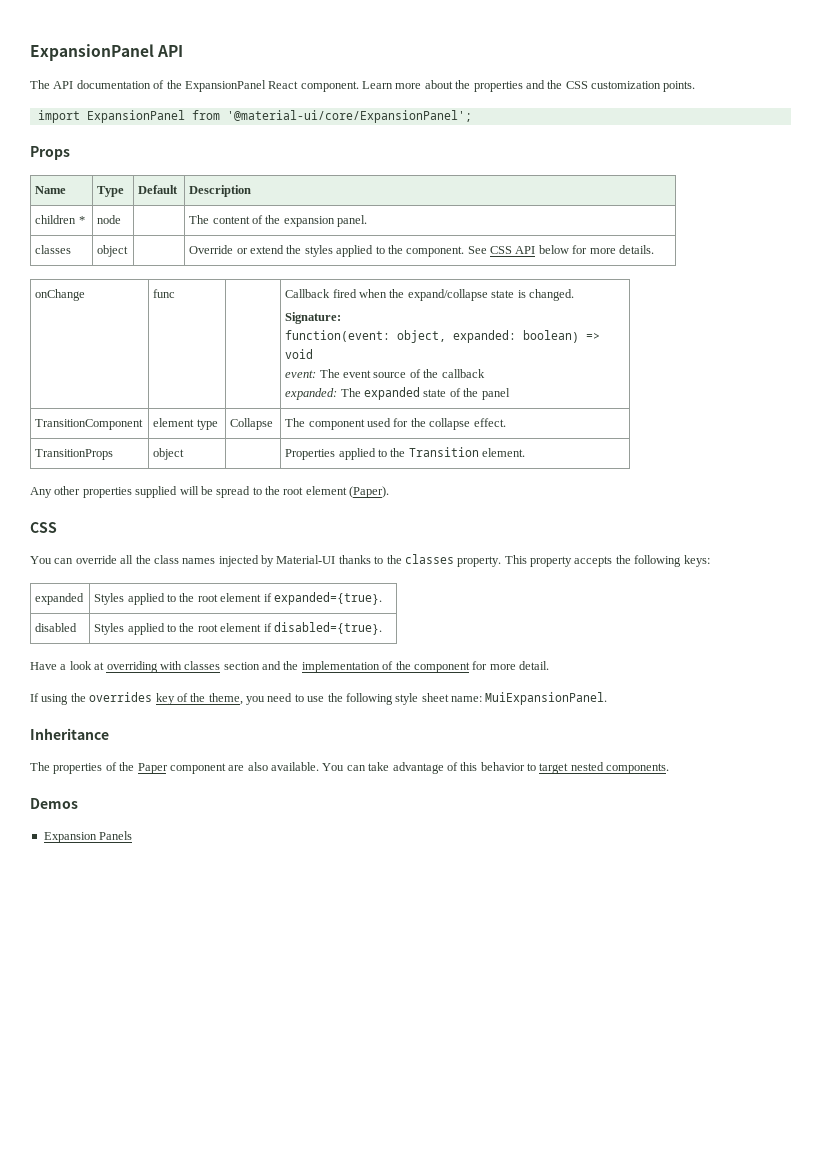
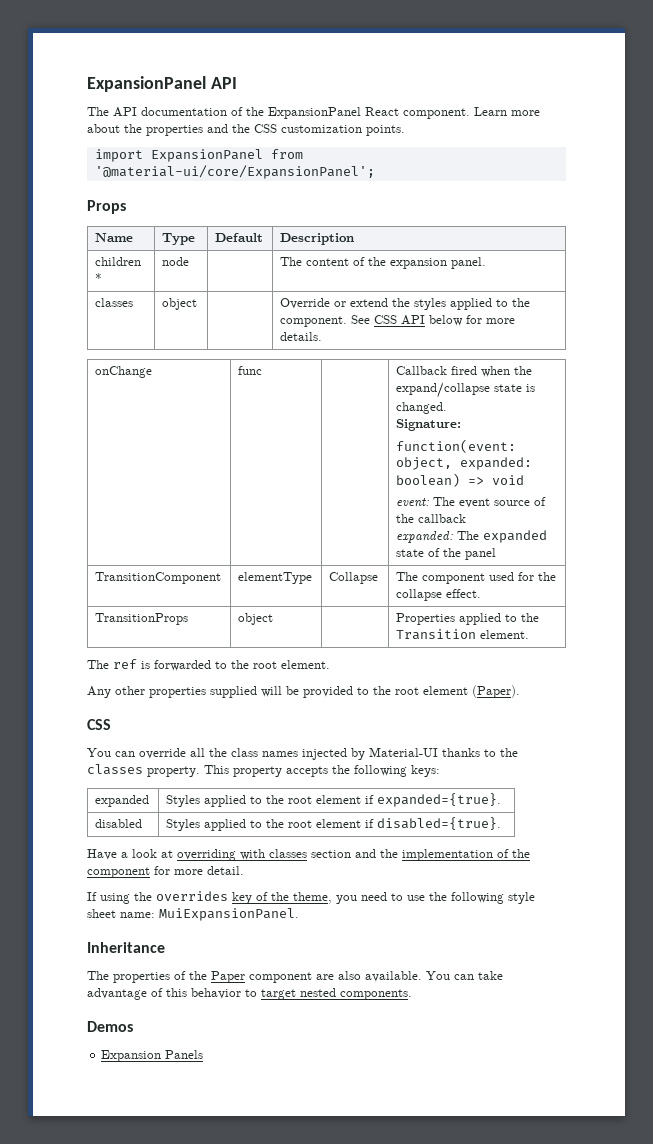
- TransitionComponent | element type | Collapse | The component used for the collapse effect.
+ TransitionComponent | elementType | Collapse | The component used for the collapse effect.
+ The ref is forwarded to the root element.
- Any other properties supplied will be spread to the root element (Paper).
+ Any other properties supplied will be provided to the root element (Paper).

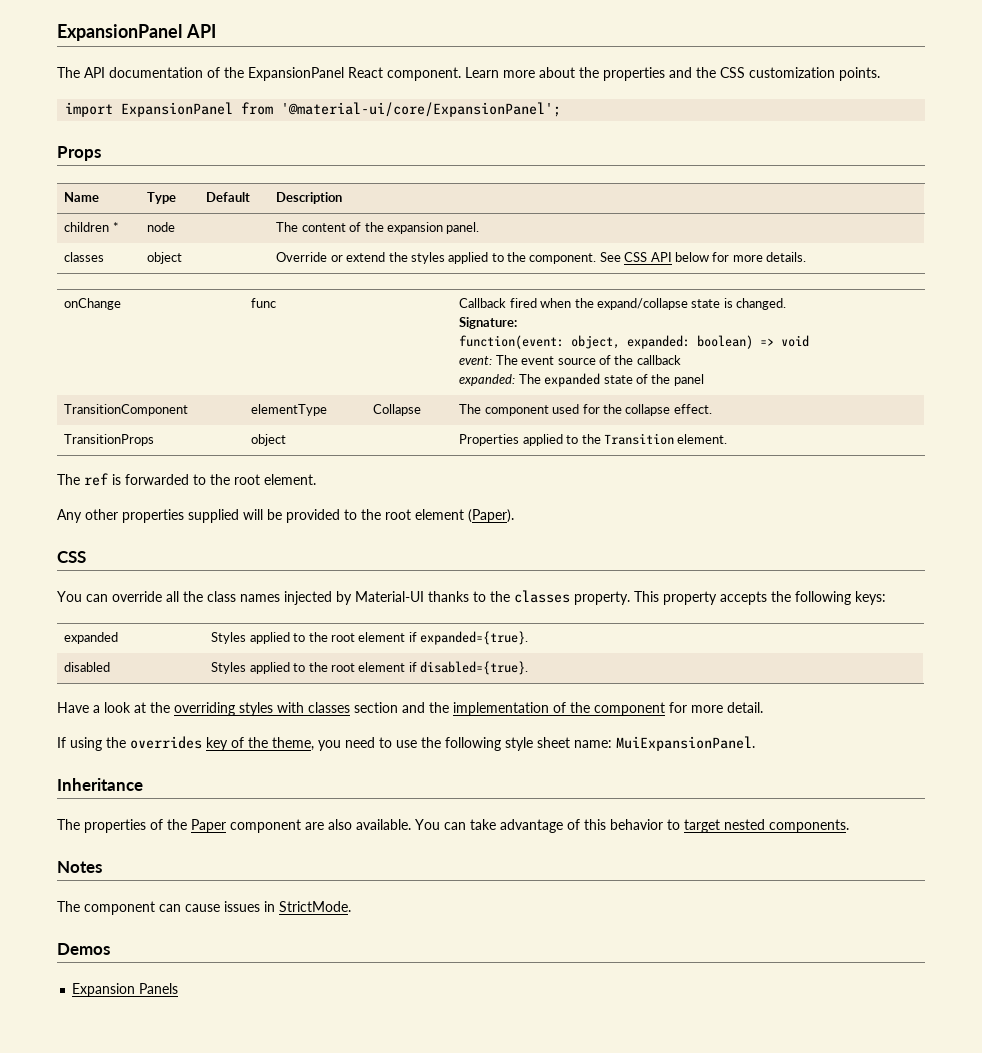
- Have a look at overriding with classes section and the implementation of the component for more detail.
+ Have a look at the overriding styles with classes section and the implementation of the component for more detail.
+ Notes
+ The component can cause issues in StrictMode.

